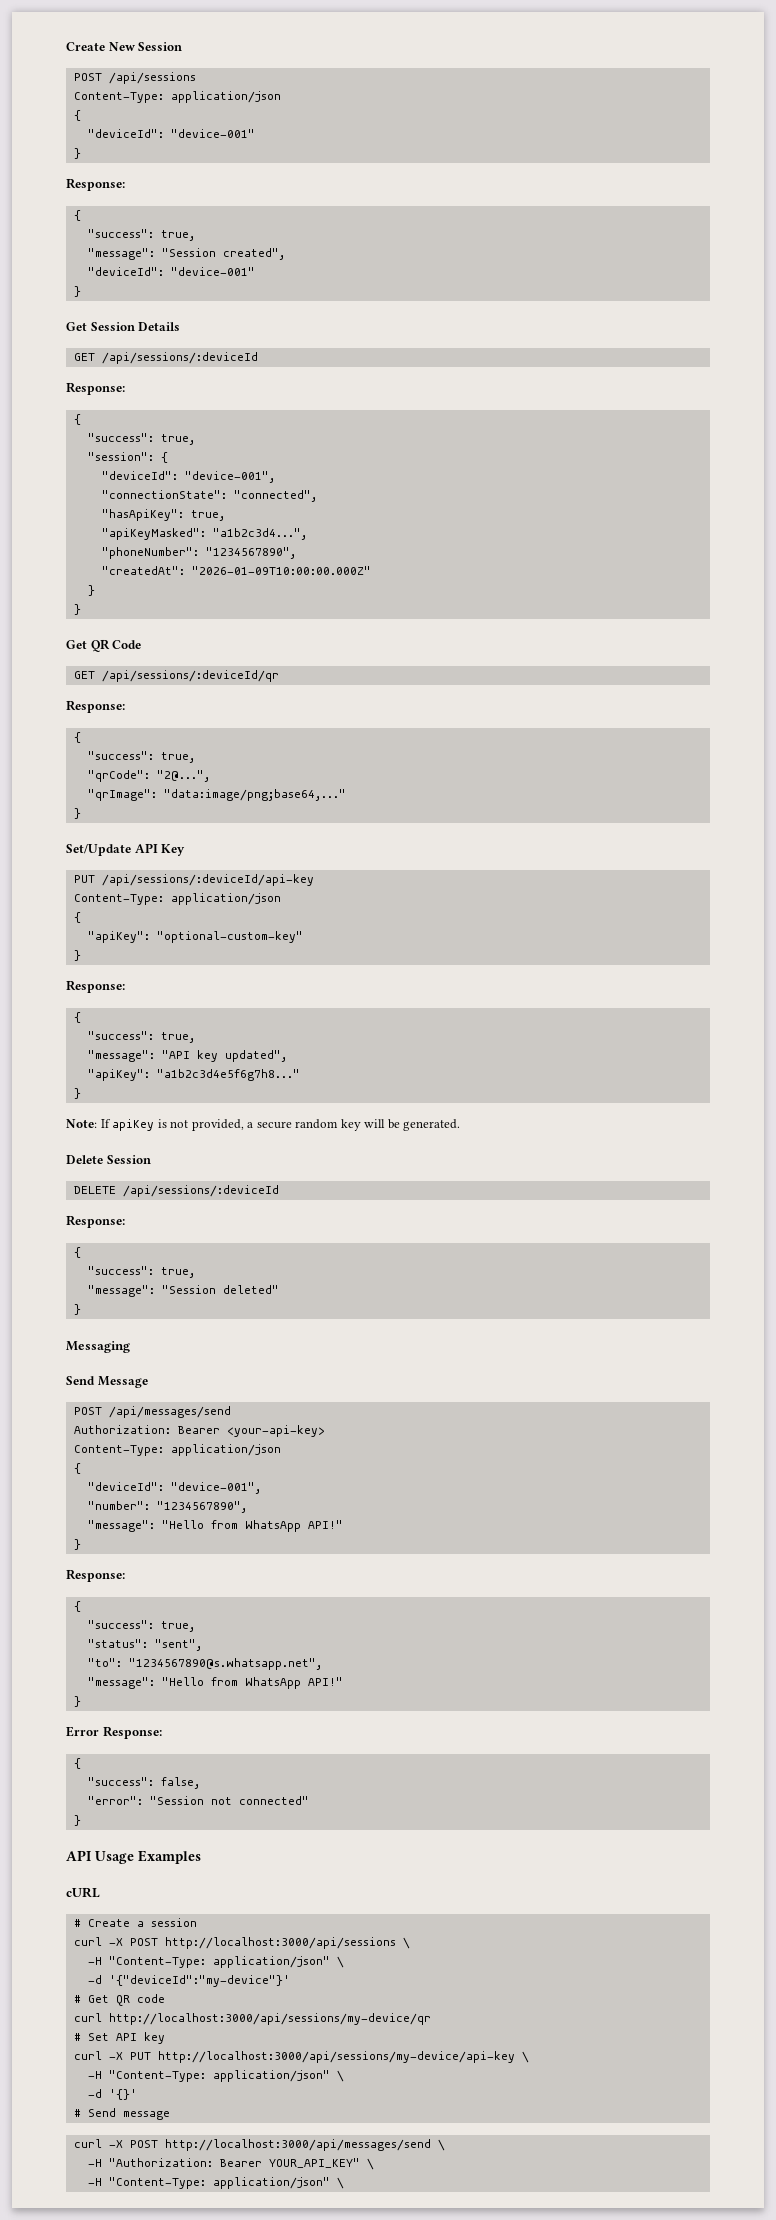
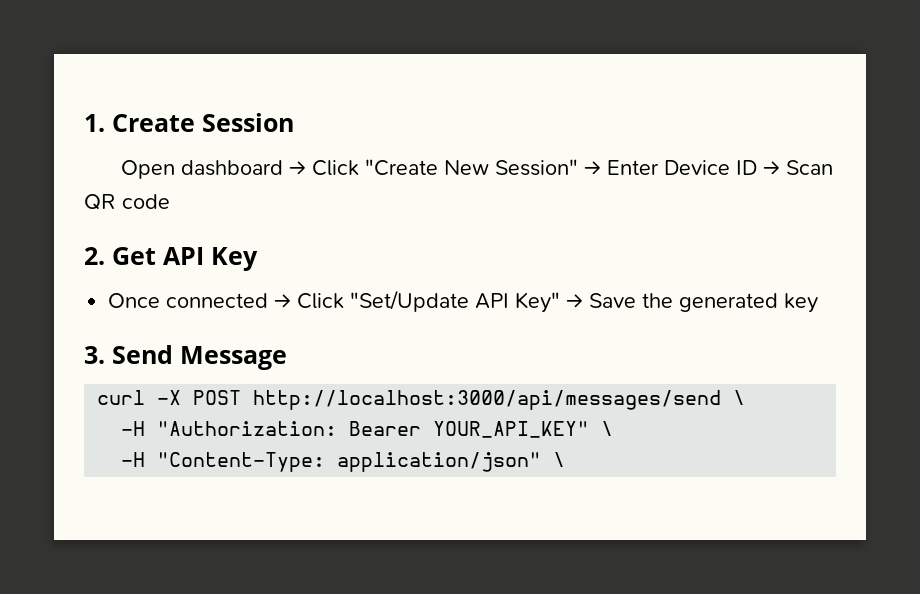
- Create New Session
- POST /api/sessions
- Content-Type: application/json
- {
- "deviceId": "device-001"
- }
- Response:
- {
- "success": true,
- "message": "Session created",
- "deviceId": "device-001"
- }
- Get Session Details
- GET /api/sessions/:deviceId
- Response:
- {
- "success": true,
- "session": {
- "deviceId": "device-001",
- "connectionState": "connected",
- "hasApiKey": true,
- "apiKeyMasked": "a1b2c3d4...",
- "phoneNumber": "1234567890",
- "createdAt": "2026-01-09T10:00:00.000Z"
- }
- }
- Get QR Code
- GET /api/sessions/:deviceId/qr
- Response:
- {
- "success": true,
- "qrCode": "2@...",
- "qrImage": "data:image/png;base64,..."
- }
- Set/Update API Key
- PUT /api/sessions/:deviceId/api-key
- Content-Type: application/json
- {
- "apiKey": "optional-custom-key"
- }
- Response:
- {
- "success": true,
- "message": "API key updated",
- "apiKey": "a1b2c3d4e5f6g7h8..."
- }
- Note: If apiKey is not provided, a secure random key will be generated.
- Delete Session
- DELETE /api/sessions/:deviceId
- Response:
- {
- "success": true,
- "message": "Session deleted"
- }
- Messaging
- Send Message
- POST /api/messages/send
- Authorization: Bearer <your-api-key>
- Content-Type: application/json
- {
- "deviceId": "device-001",
- "number": "1234567890",
- "message": "Hello from WhatsApp API!"
- }
- Response:
- {
- "success": true,
- "status": "sent",
- "to": "1234567890@s.whatsapp.net",
- "message": "Hello from WhatsApp API!"
- }
- Error Response:
- {
- "success": false,
- "error": "Session not connected"
- }
- API Usage Examples
- cURL
- # Create a session
- curl -X POST http://localhost:3000/api/sessions \
- -H "Content-Type: application/json" \
- -d '{"deviceId":"my-device"}'
- # Get QR code
- curl http://localhost:3000/api/sessions/my-device/qr
- # Set API key
- curl -X PUT http://localhost:3000/api/sessions/my-device/api-key \
- -H "Content-Type: application/json" \
- -d '{}'
- # Send message
+ 1. Create Session
+ Open dashboard → Click "Create New Session" → Enter Device ID → Scan QR code
+ 2. Get API Key
+ Once connected → Click "Set/Update API Key" → Save the generated key
+ 3. Send Message

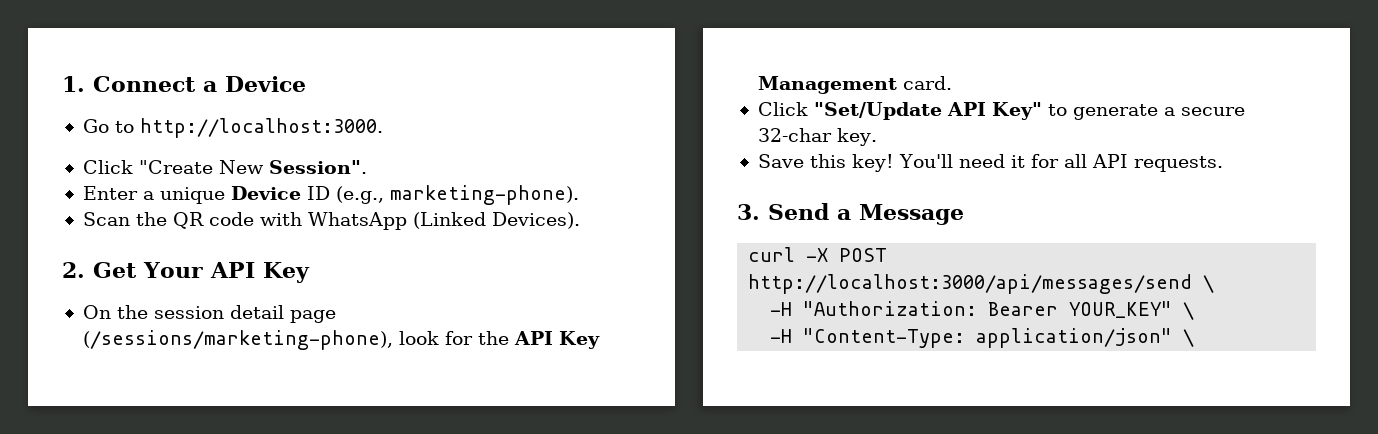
- 1. Create Session
- Open dashboard → Click "Create New Session" → Enter Device ID → Scan QR code
+ 1. Connect a Device
+ Go to http://localhost:3000.
+ Click "Create New Session".
+ Enter a unique Device ID (e.g., marketing-phone).
+ Scan the QR code with WhatsApp (Linked Devices).
- 2. Get API Key
+ 2. Get Your API Key
- Once connected → Click "Set/Update API Key" → Save the generated key
+ On the session detail page (/sessions/marketing-phone), look for the API Key Management card.
+ Click "Set/Update API Key" to generate a secure 32-char key.
+ Save this key! You'll need it for all API requests.
- 3. Send Message
+ 3. Send a Message
- -H "Authorization: Bearer YOUR_API_KEY" \
+ -H "Authorization: Bearer YOUR_KEY" \

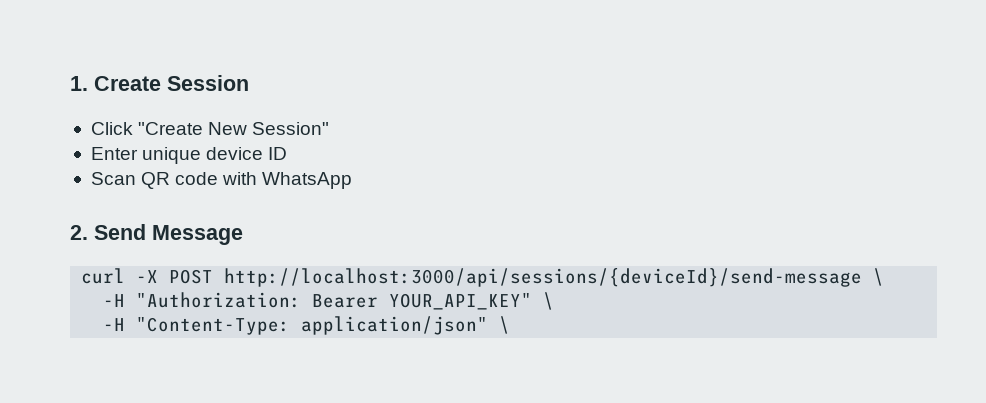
- 1. Connect a Device
- Go to http://localhost:3000.
+ 1. Create Session
- Click "Create New Session".
+ Click "Create New Session"
- Enter a unique Device ID (e.g., marketing-phone).
+ Enter unique device ID
- Scan the QR code with WhatsApp (Linked Devices).
+ Scan QR code with WhatsApp
- 2. Get Your API Key
- On the session detail page (/sessions/marketing-phone), look for the API Key Management card.
- Click "Set/Update API Key" to generate a secure 32-char key.
- Save this key! You'll need it for all API requests.
- 3. Send a Message
+ 2. Send Message
- curl -X POST http://localhost:3000/api/messages/send \
+ curl -X POST http://localhost:3000/api/sessions/{deviceId}/send-message \
- -H "Authorization: Bearer YOUR_KEY" \
+ -H "Authorization: Bearer YOUR_API_KEY" \

